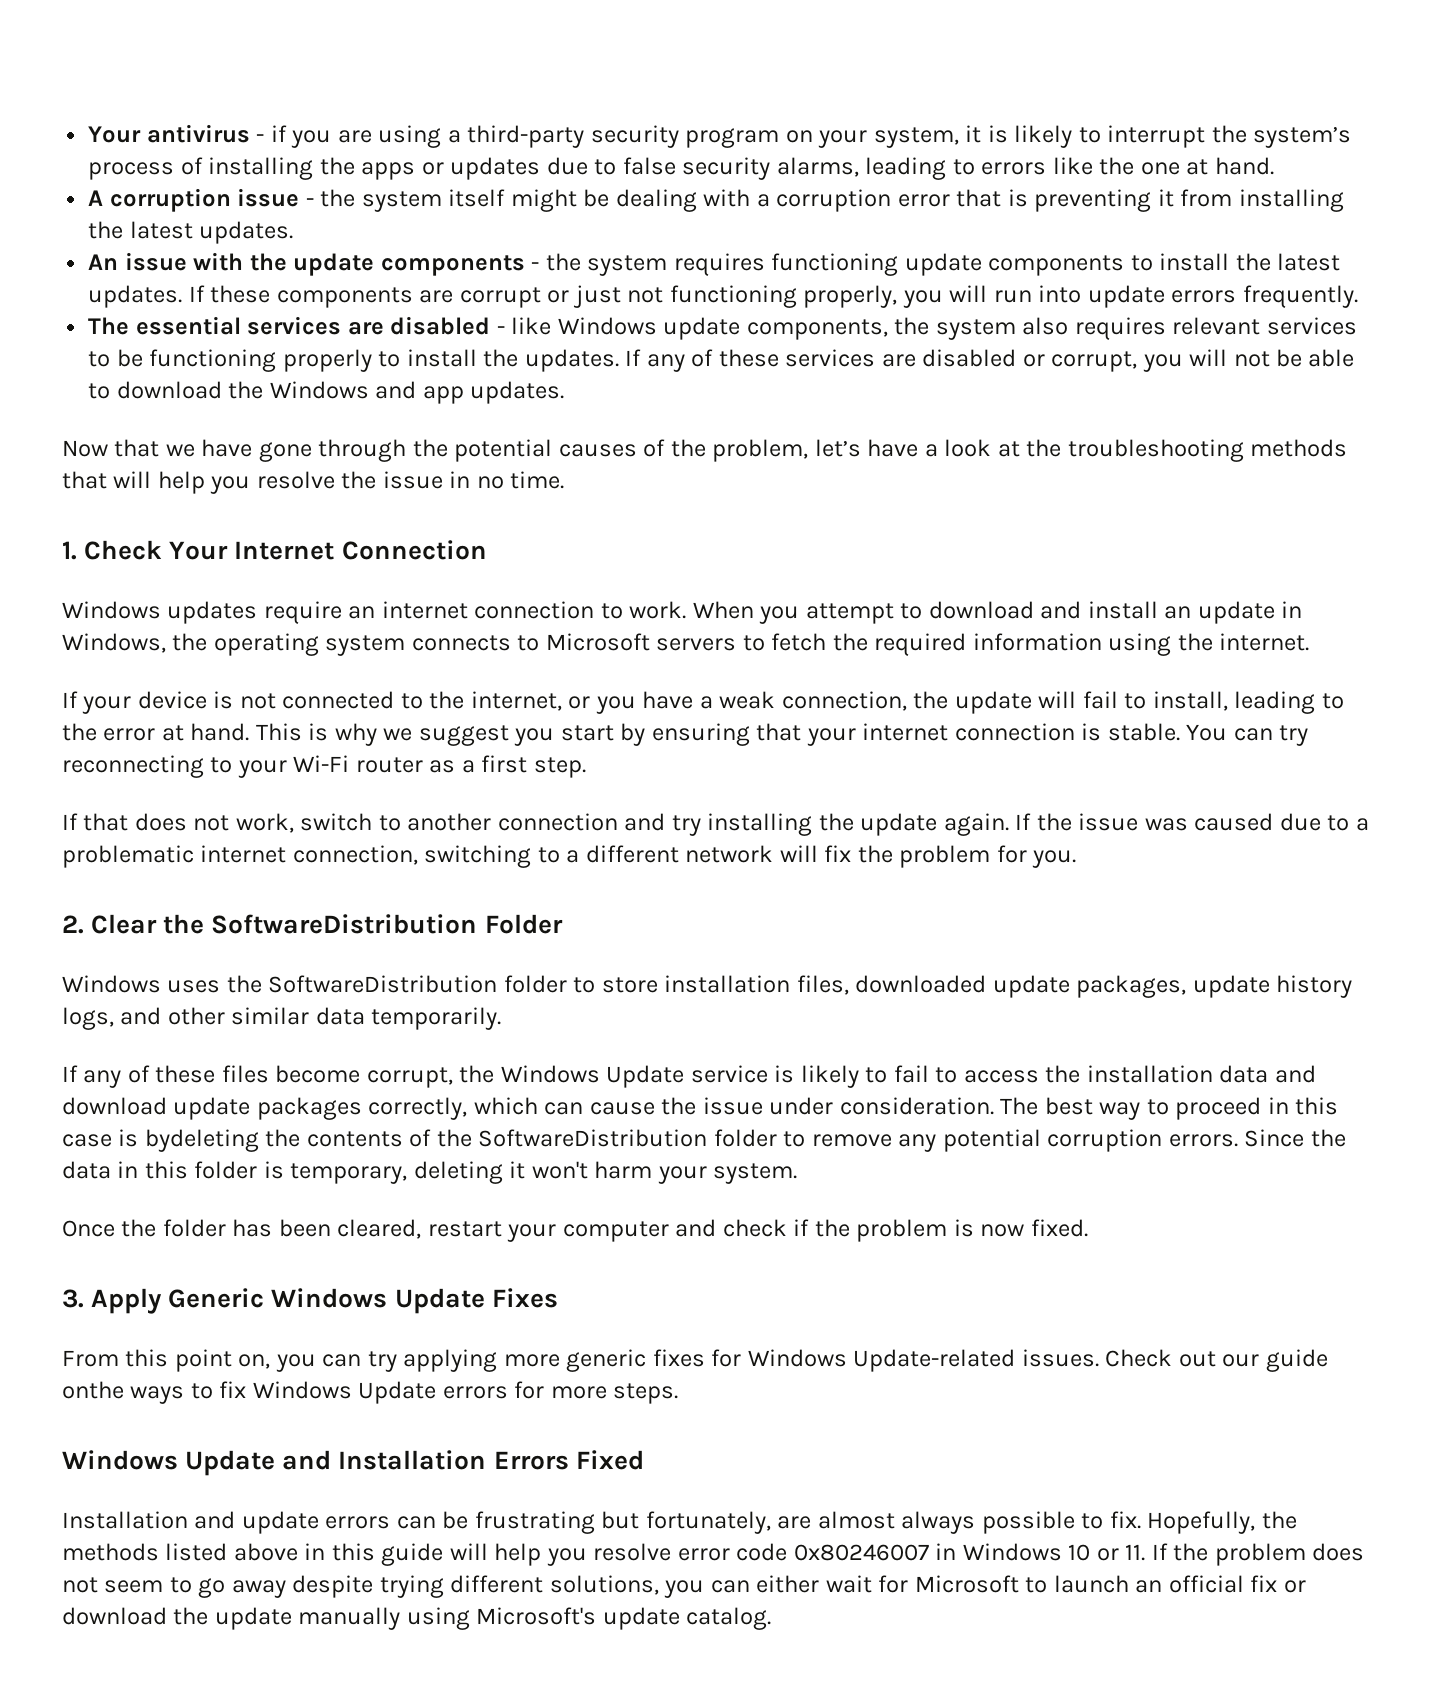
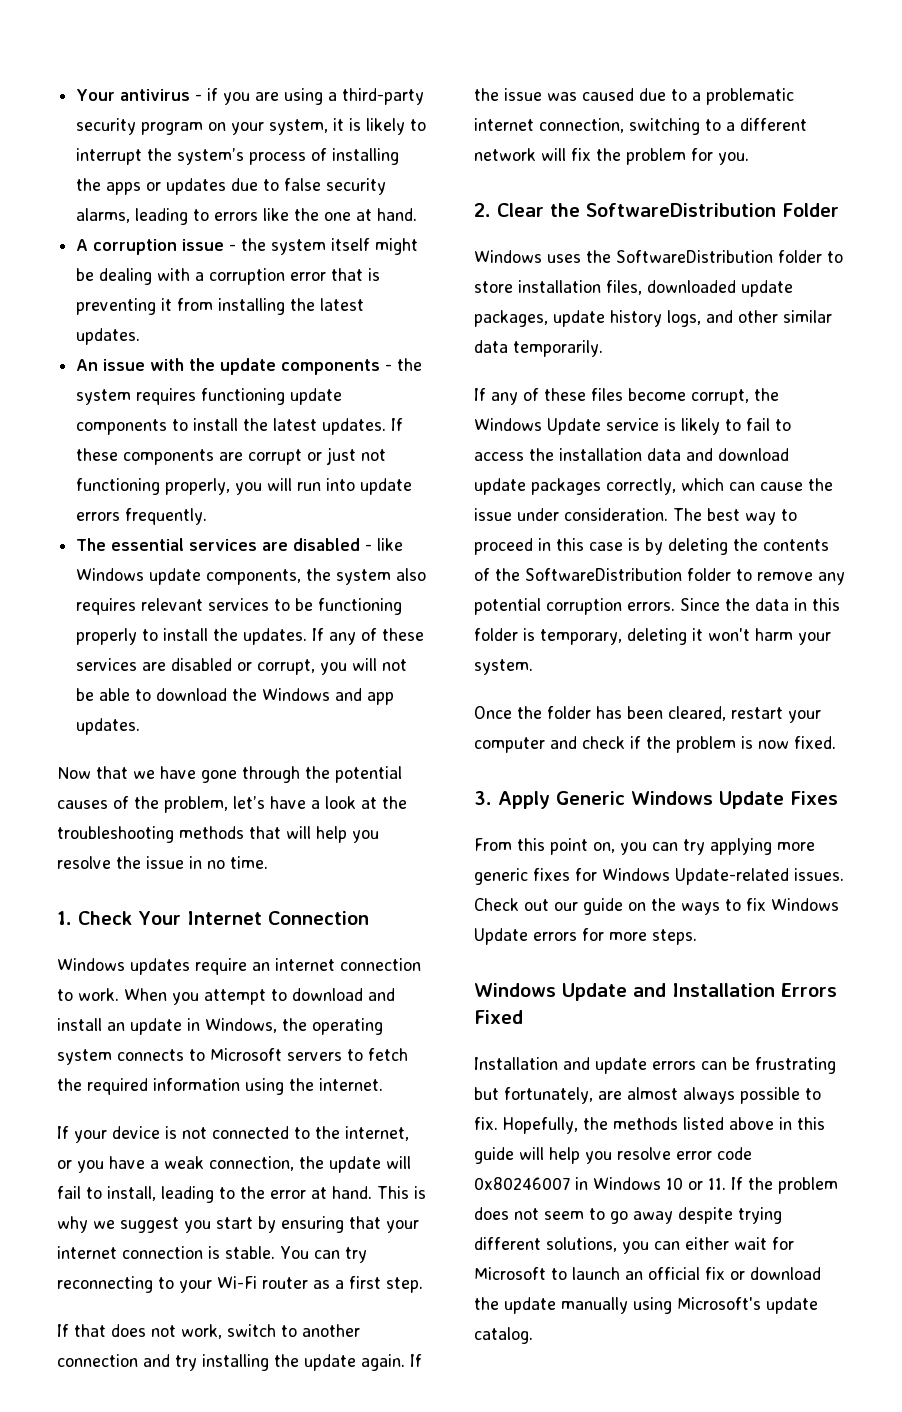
- The best way to proceed in this case is bydeleting the contents of the SoftwareDistribution folder to remove any potential corruption errors.
+ The best way to proceed in this case is by deleting the contents of the SoftwareDistribution folder to remove any potential corruption errors.
- Check out our guide onthe ways to fix Windows Update errors for more steps.
+ Check out our guide on the ways to fix Windows Update errors for more steps.

